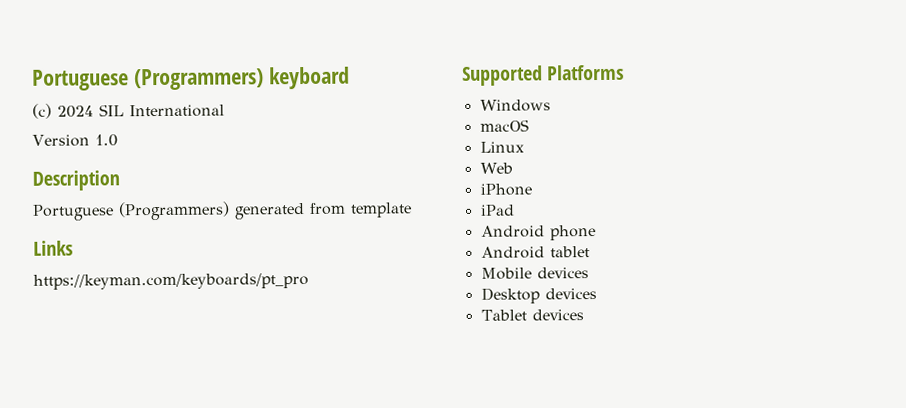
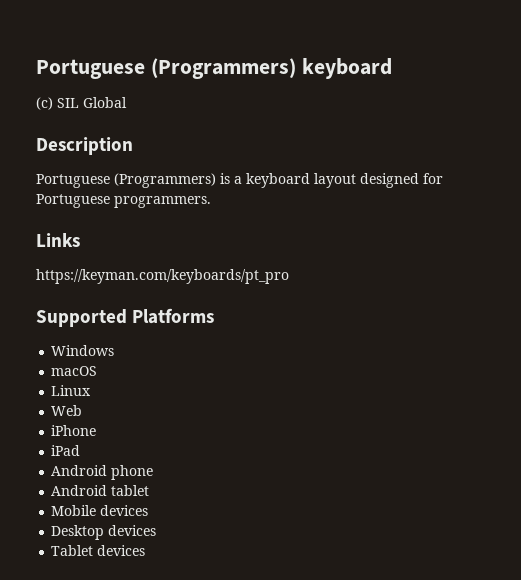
- (c) 2024 SIL International
- Version 1.0
+ (c) SIL Global
  Description
- Portuguese (Programmers) generated from template
+ Portuguese (Programmers) is a keyboard layout designed for Portuguese programmers.

